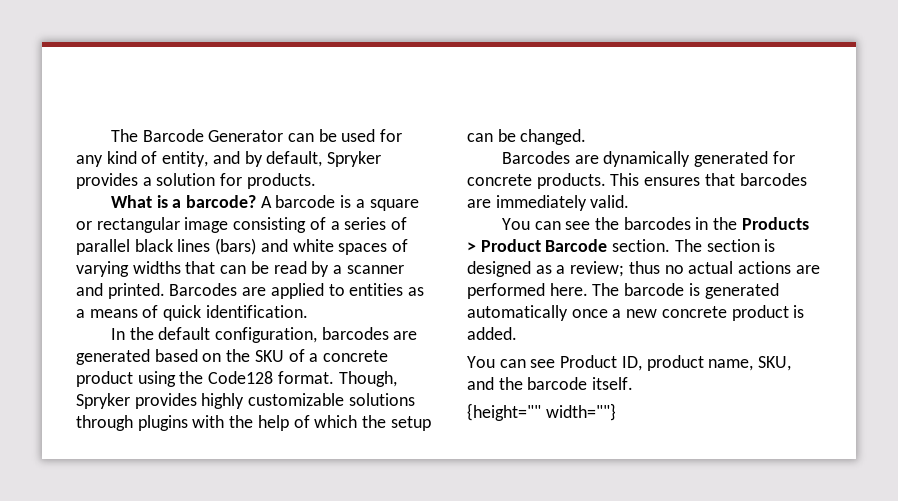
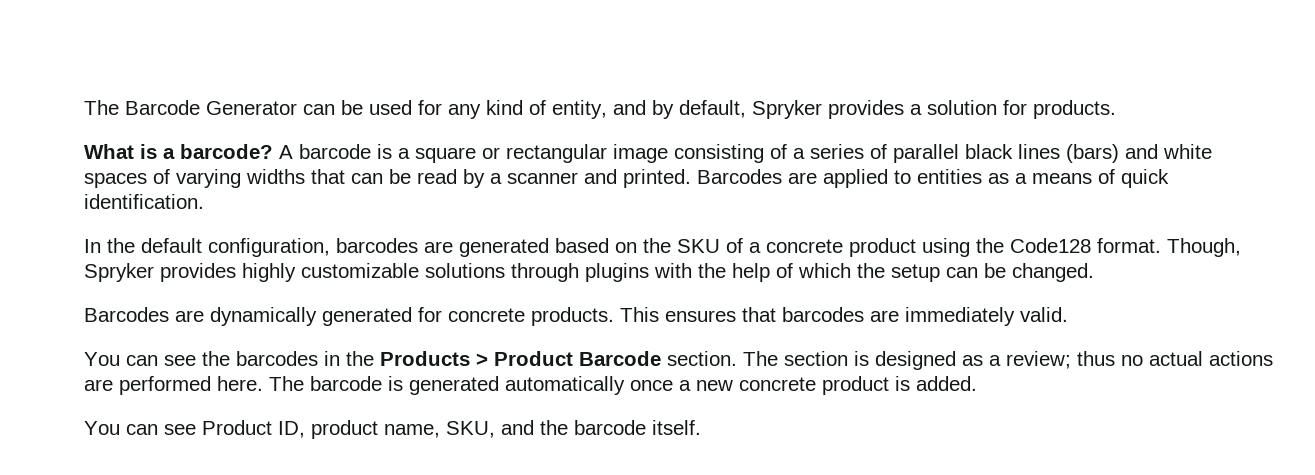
- {height="" width=""}

